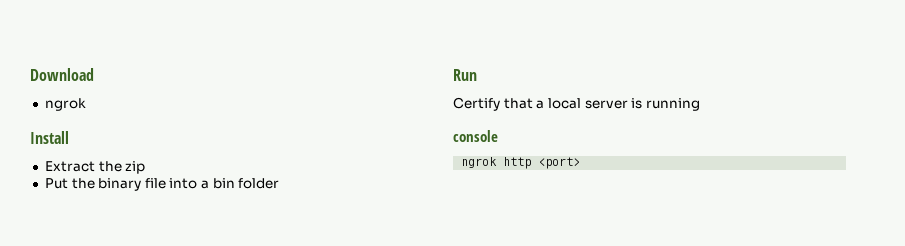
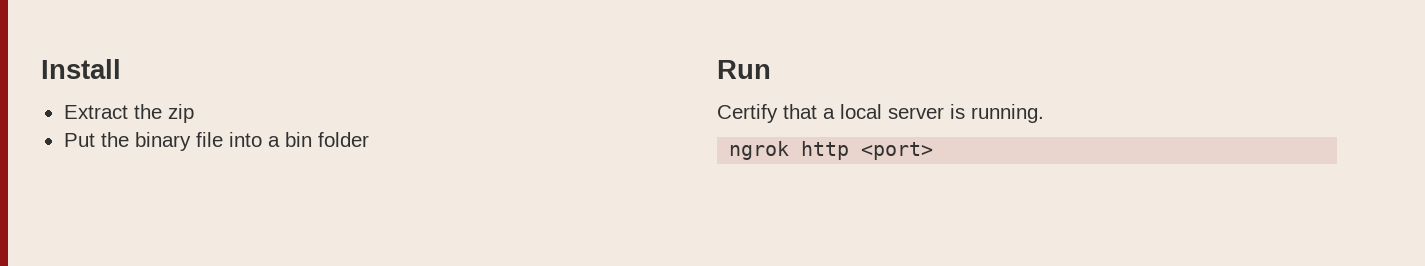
- Download
- ngrok
- Certify that a local server is running
- console
+ Certify that a local server is running.

